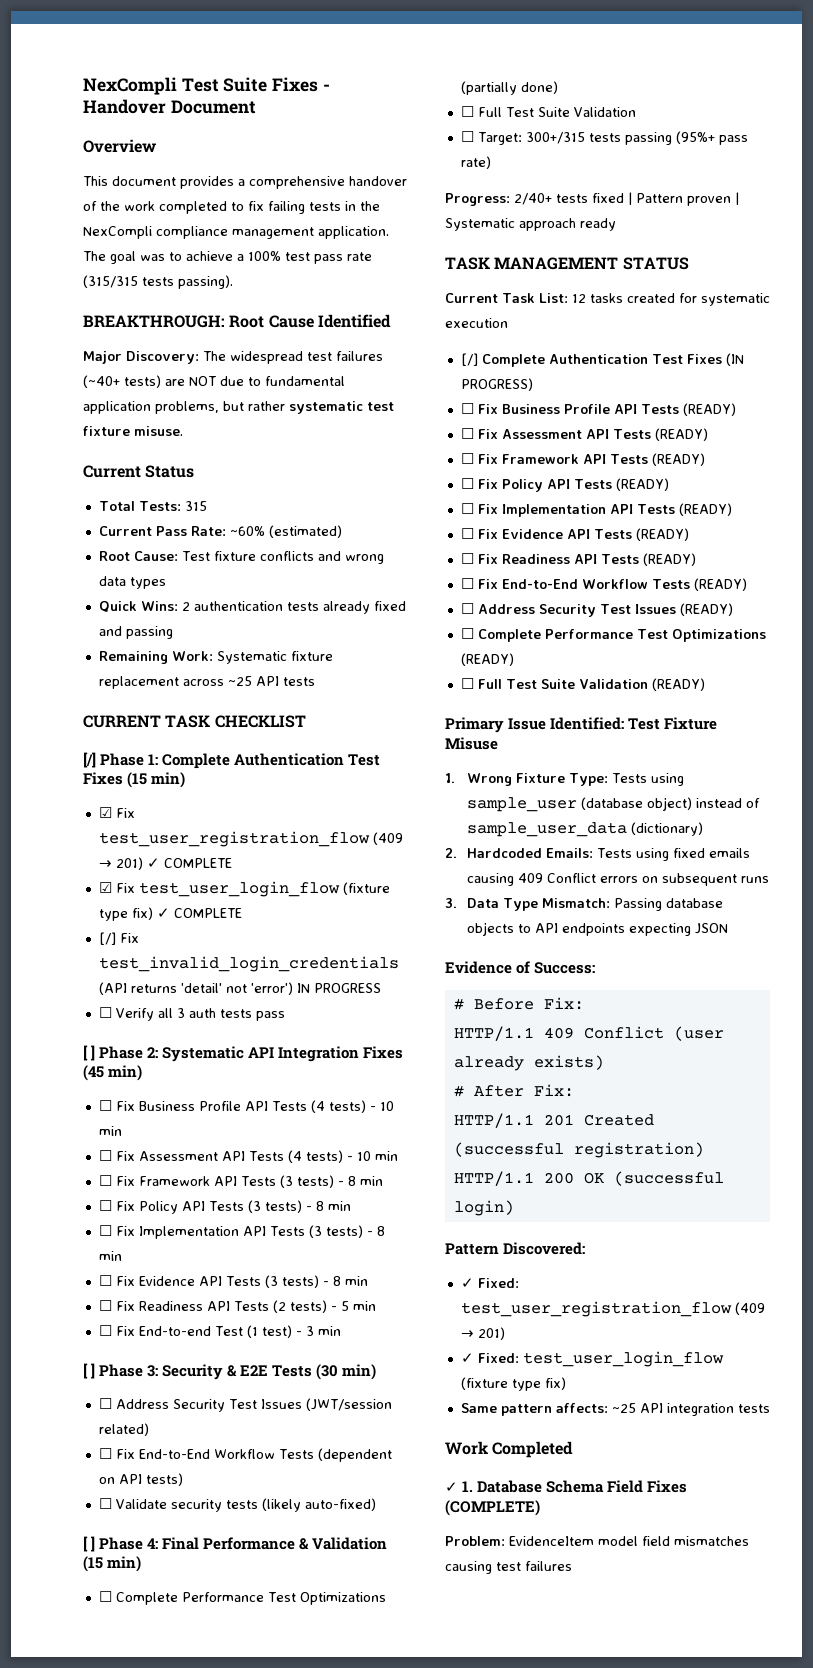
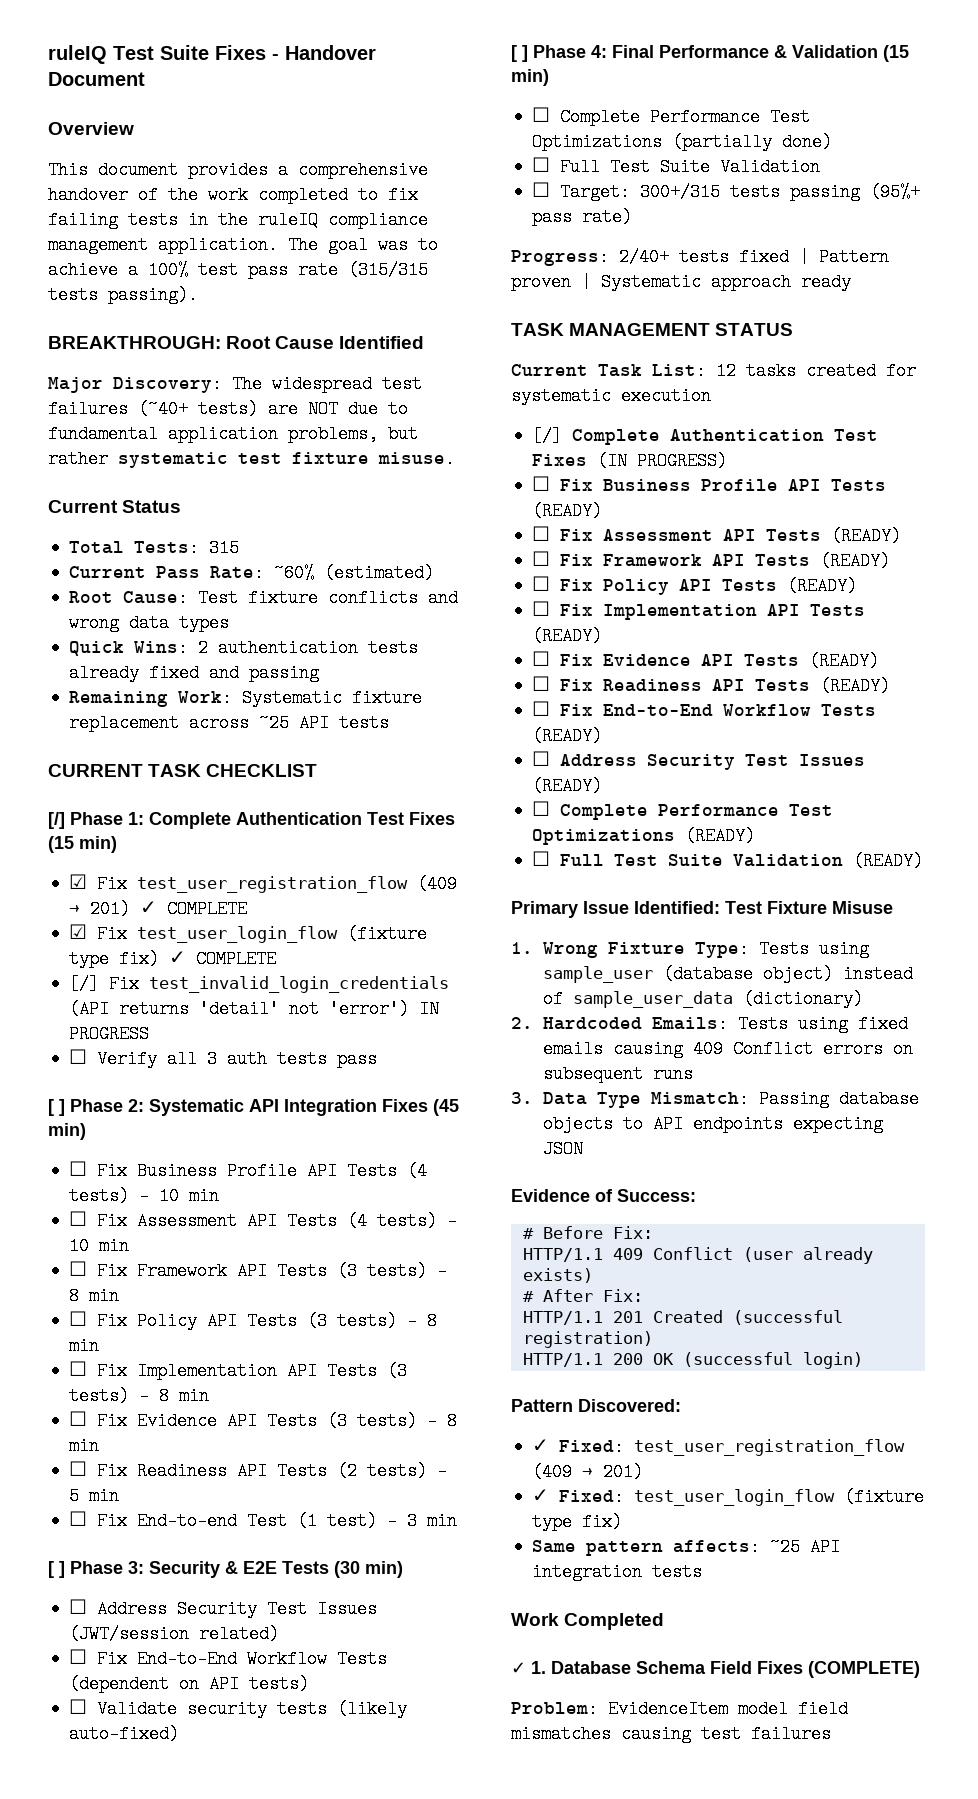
- NexCompli Test Suite Fixes - Handover Document
+ ruleIQ Test Suite Fixes - Handover Document
- This document provides a comprehensive handover of the work completed to fix failing tests in the NexCompli compliance management application.
+ This document provides a comprehensive handover of the work completed to fix failing tests in the ruleIQ compliance management application.

